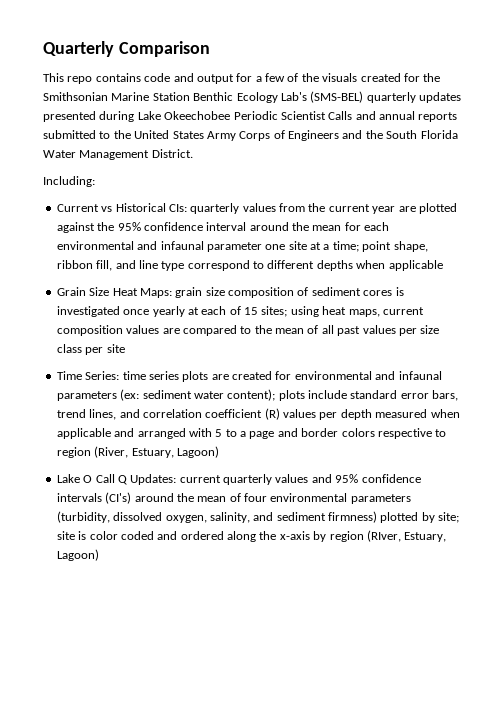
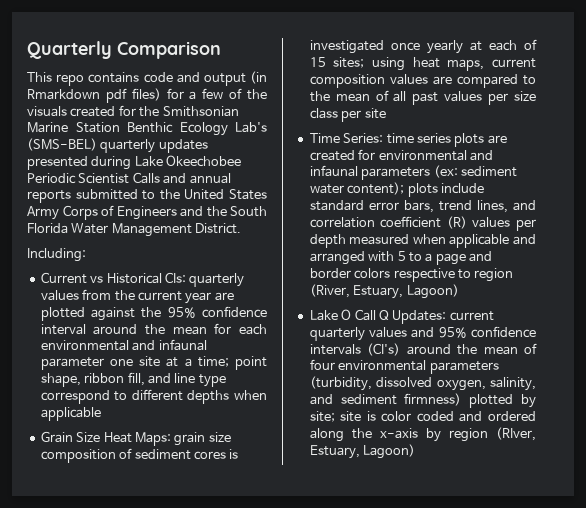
- This repo contains code and output for a few of the visuals created for the Smithsonian Marine Station Benthic Ecology Lab's (SMS-BEL) quarterly updates presented during Lake Okeechobee Periodic Scientist Calls and annual reports submitted to the United States Army Corps of Engineers and the South Florida Water Management District.
+ This repo contains code and output (in Rmarkdown pdf files) for a few of the visuals created for the Smithsonian Marine Station Benthic Ecology Lab's (SMS-BEL) quarterly updates presented during Lake Okeechobee Periodic Scientist Calls and annual reports submitted to the United States Army Corps of Engineers and the South Florida Water Management District.

